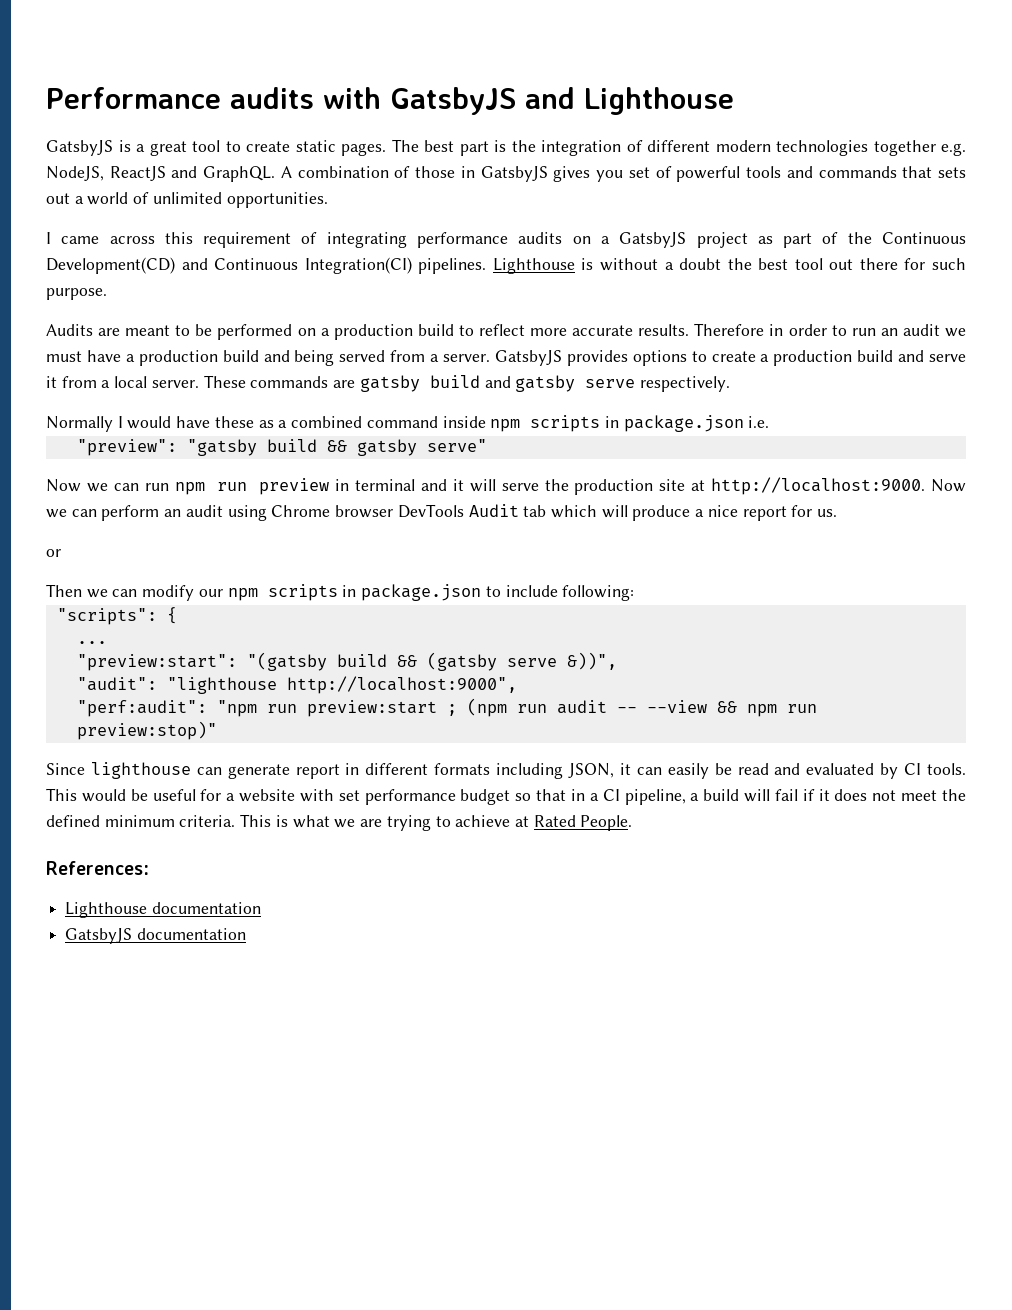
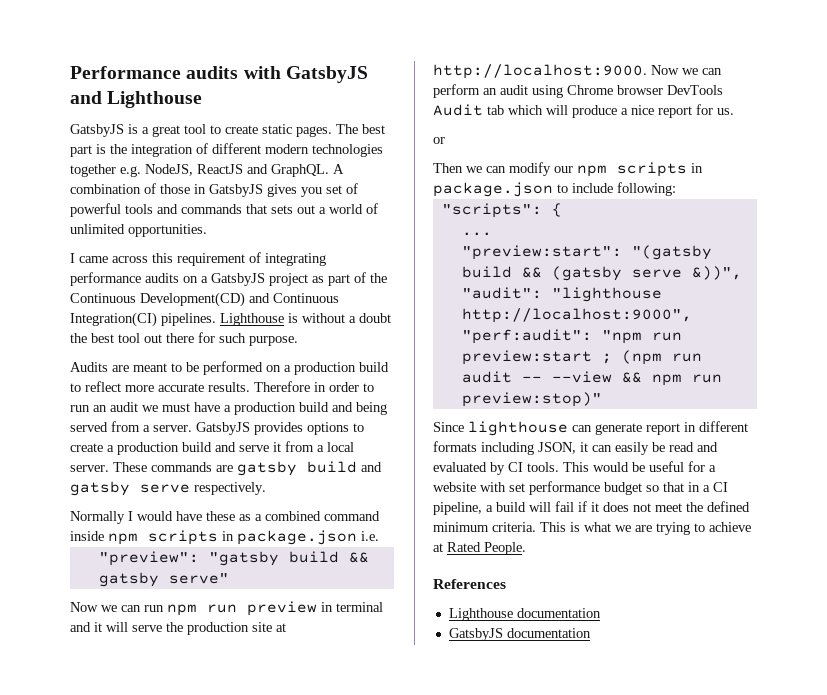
- References:
+ References

